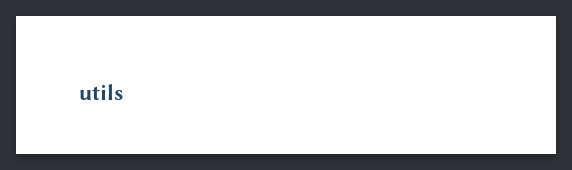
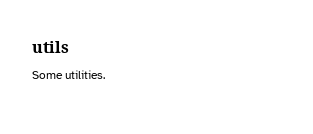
+ Some utilities.

